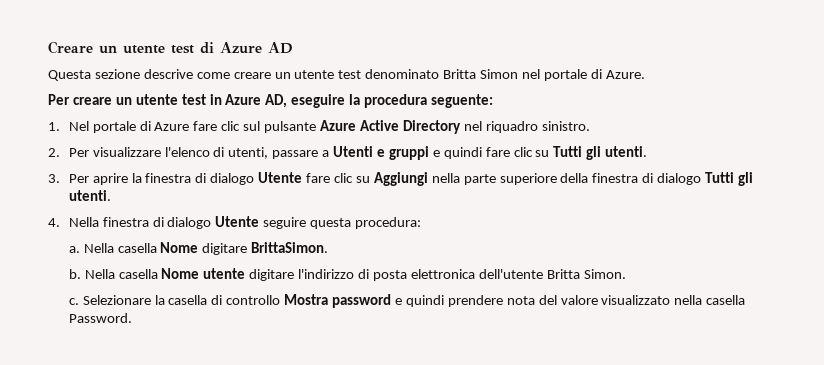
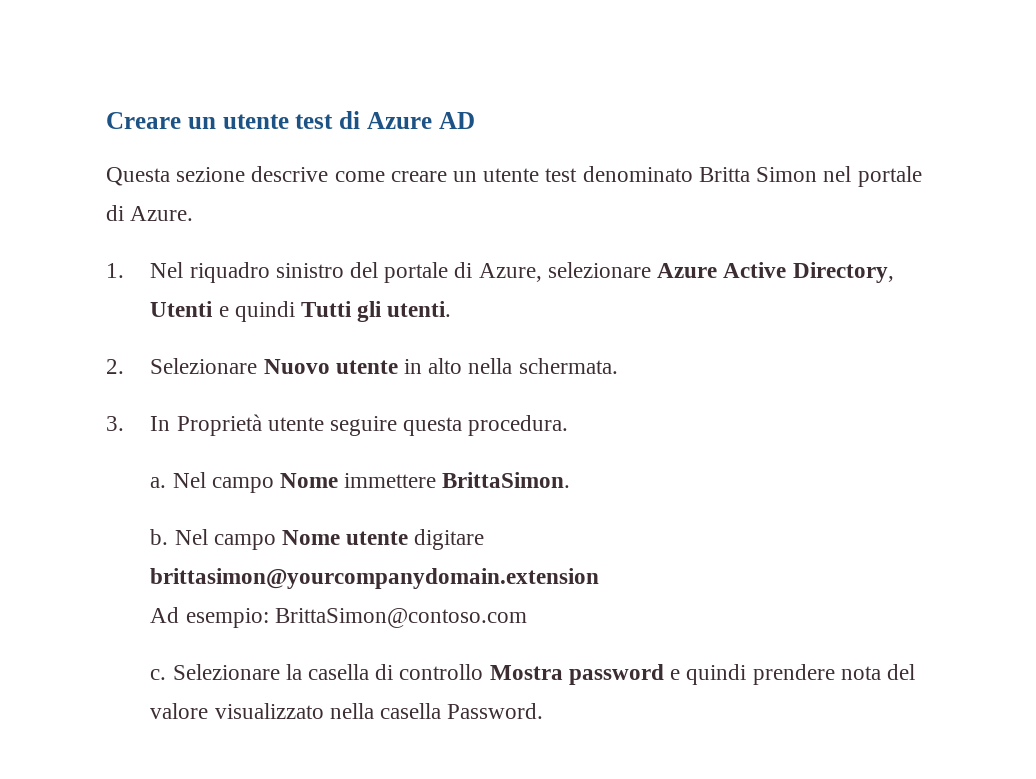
- Per creare un utente test in Azure AD, eseguire la procedura seguente:
- 1. Nel portale di Azure fare clic sul pulsante Azure Active Directory nel riquadro sinistro.
- 2. Per visualizzare l'elenco di utenti, passare a Utenti e gruppi e quindi fare clic su Tutti gli utenti.
- 3. Per aprire la finestra di dialogo Utente fare clic su Aggiungi nella parte superiore della finestra di dialogo Tutti gli utenti.
- 4. Nella finestra di dialogo Utente seguire questa procedura:
+ 1. Nel riquadro sinistro del portale di Azure, selezionare Azure Active Directory, Utenti e quindi Tutti gli utenti.
+ 2. Selezionare Nuovo utente in alto nella schermata.
+ 3. In Proprietà utente seguire questa procedura.
- Nella casella Nome digitare BrittaSimon.
+ Nel campo Nome immettere BrittaSimon.
- Nella casella Nome utente digitare l'indirizzo di posta elettronica dell'utente Britta Simon.
+ Nel campo Nome utente digitare brittasimon@yourcompanydomain.extension
+ Ad esempio: BrittaSimon@contoso.com

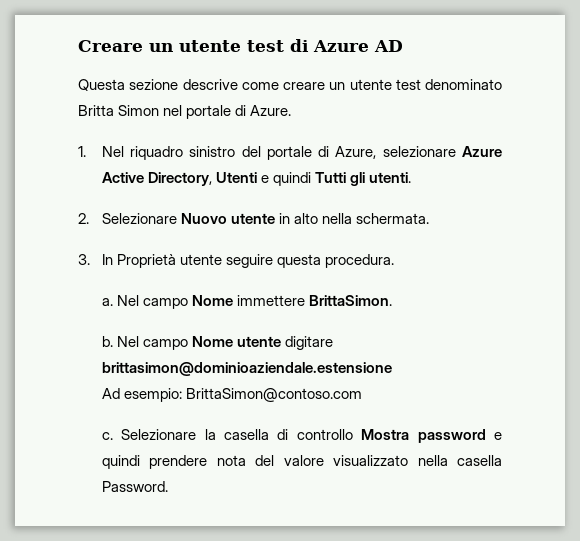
- Nel campo Nome utente digitare brittasimon@yourcompanydomain.extension
+ Nel campo Nome utente digitare brittasimon@dominioaziendale.estensione

